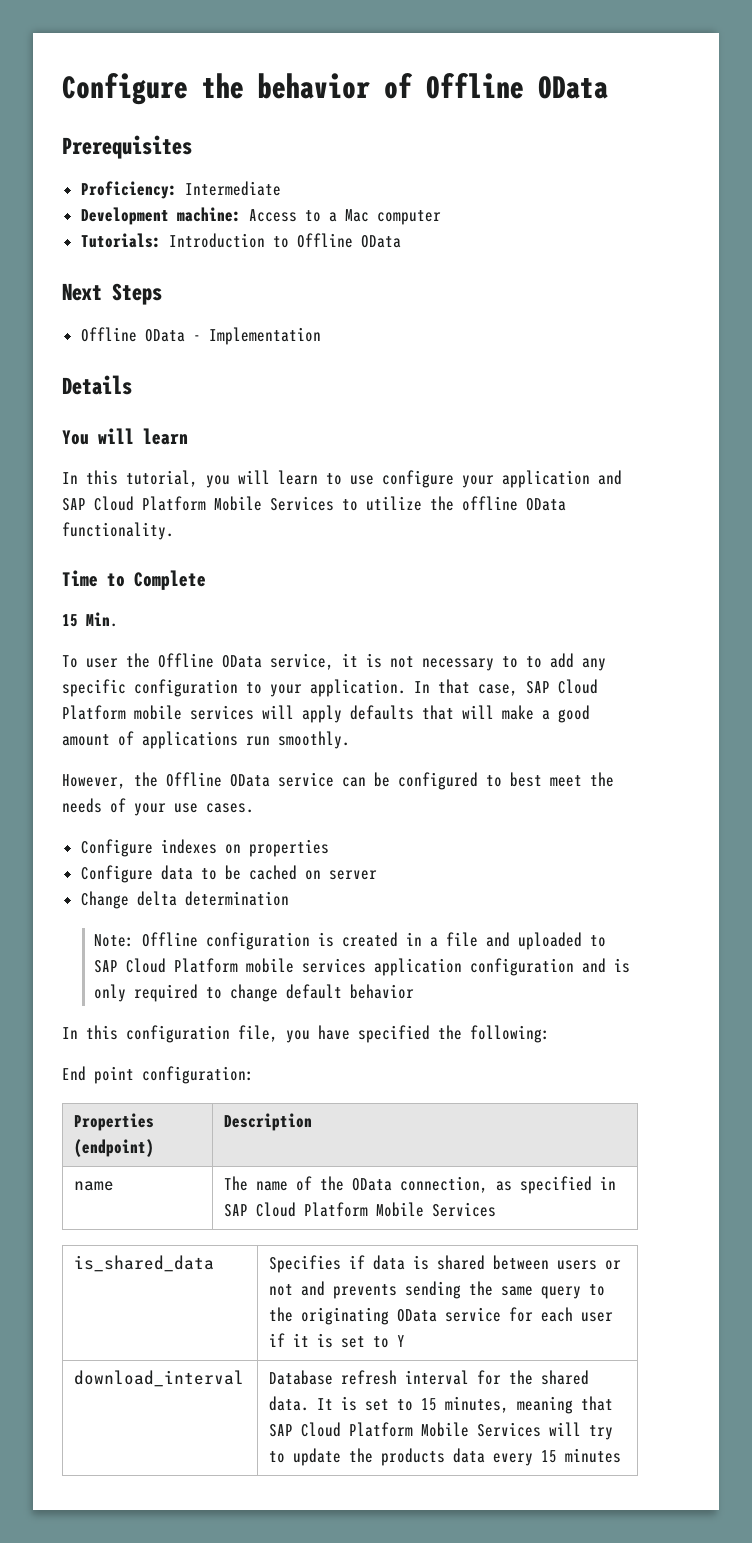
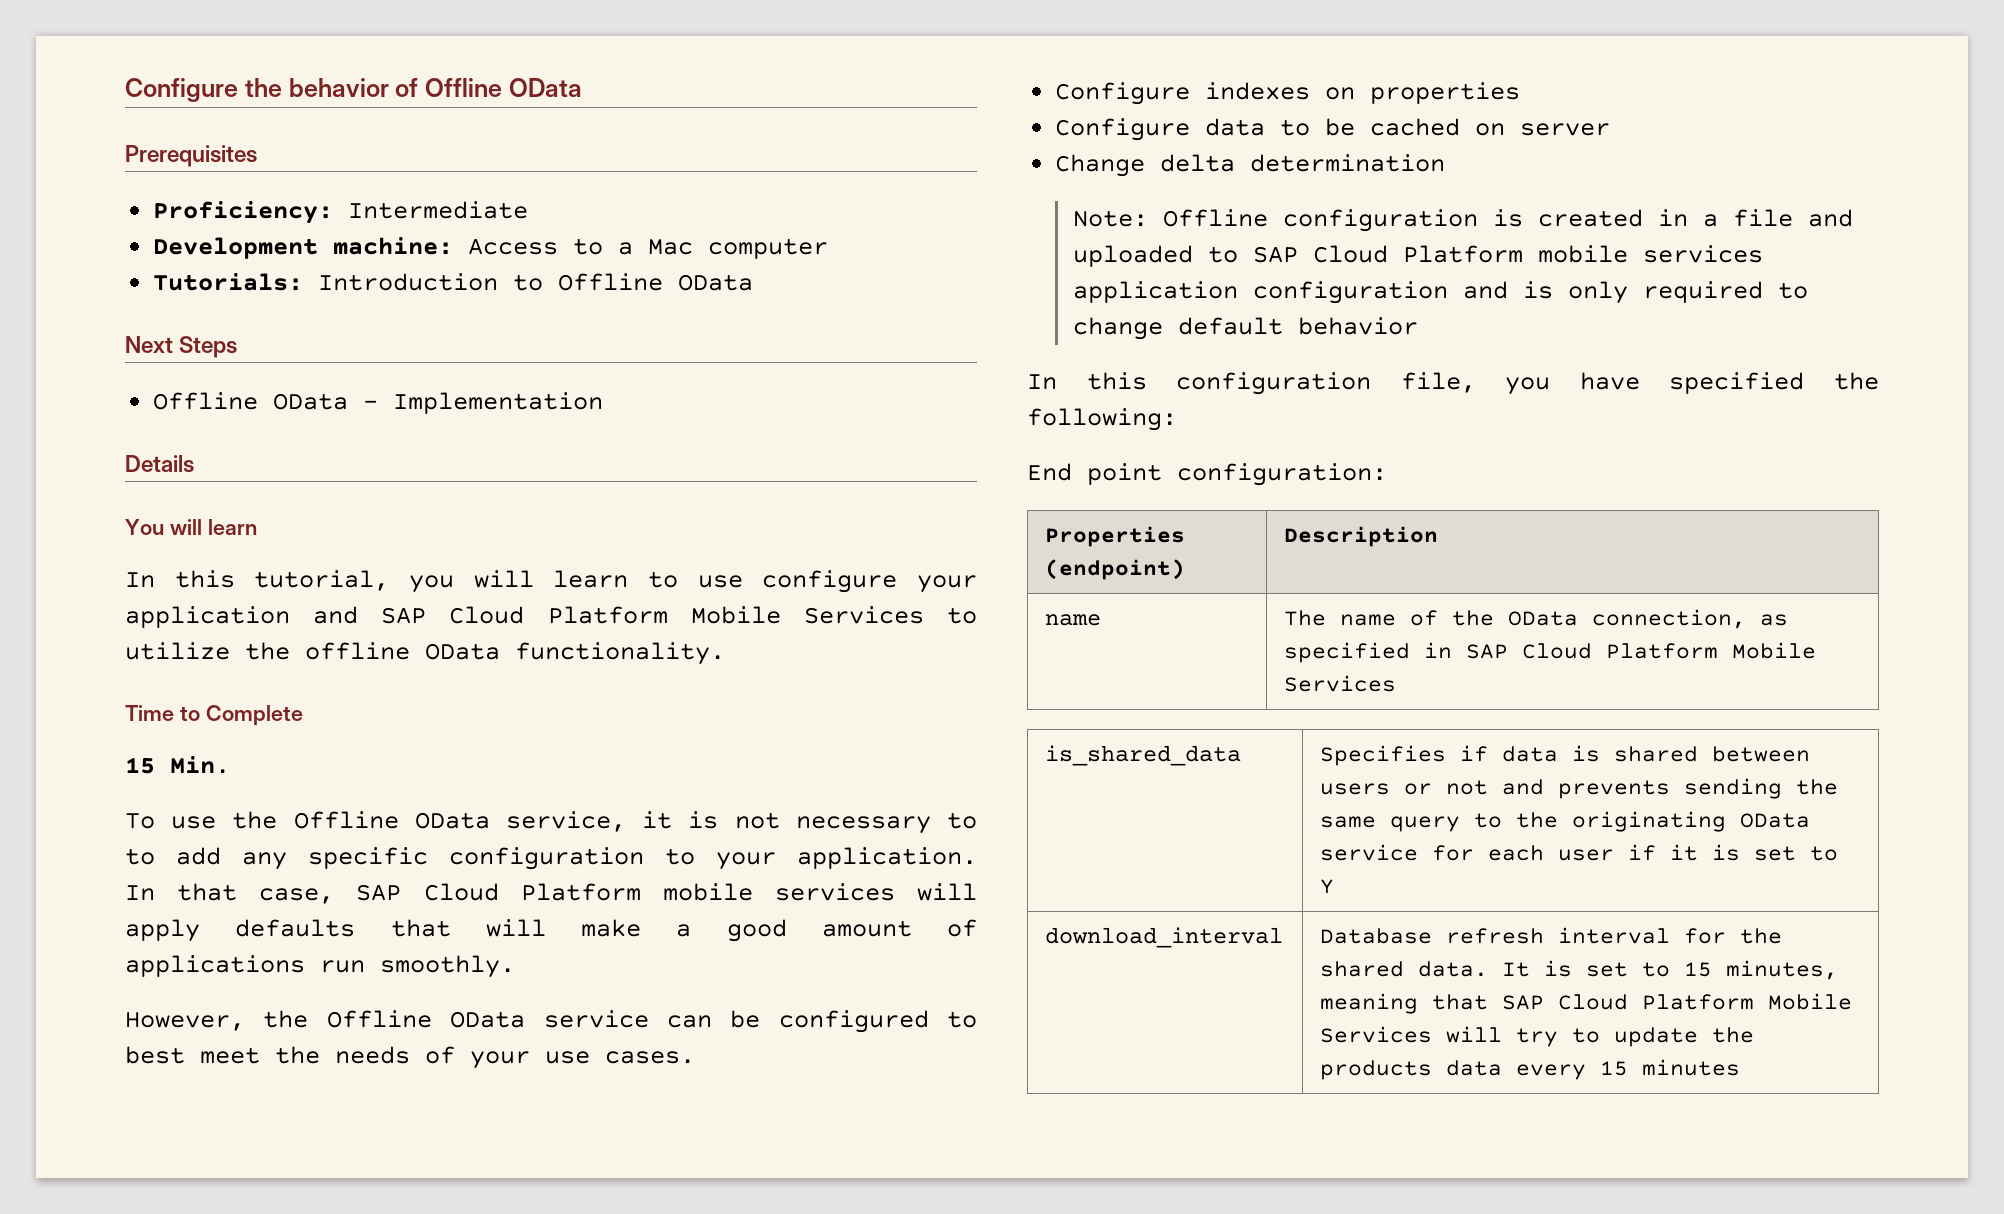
- To user the Offline OData service, it is not necessary to to add any specific configuration to your application.
+ To use the Offline OData service, it is not necessary to to add any specific configuration to your application.

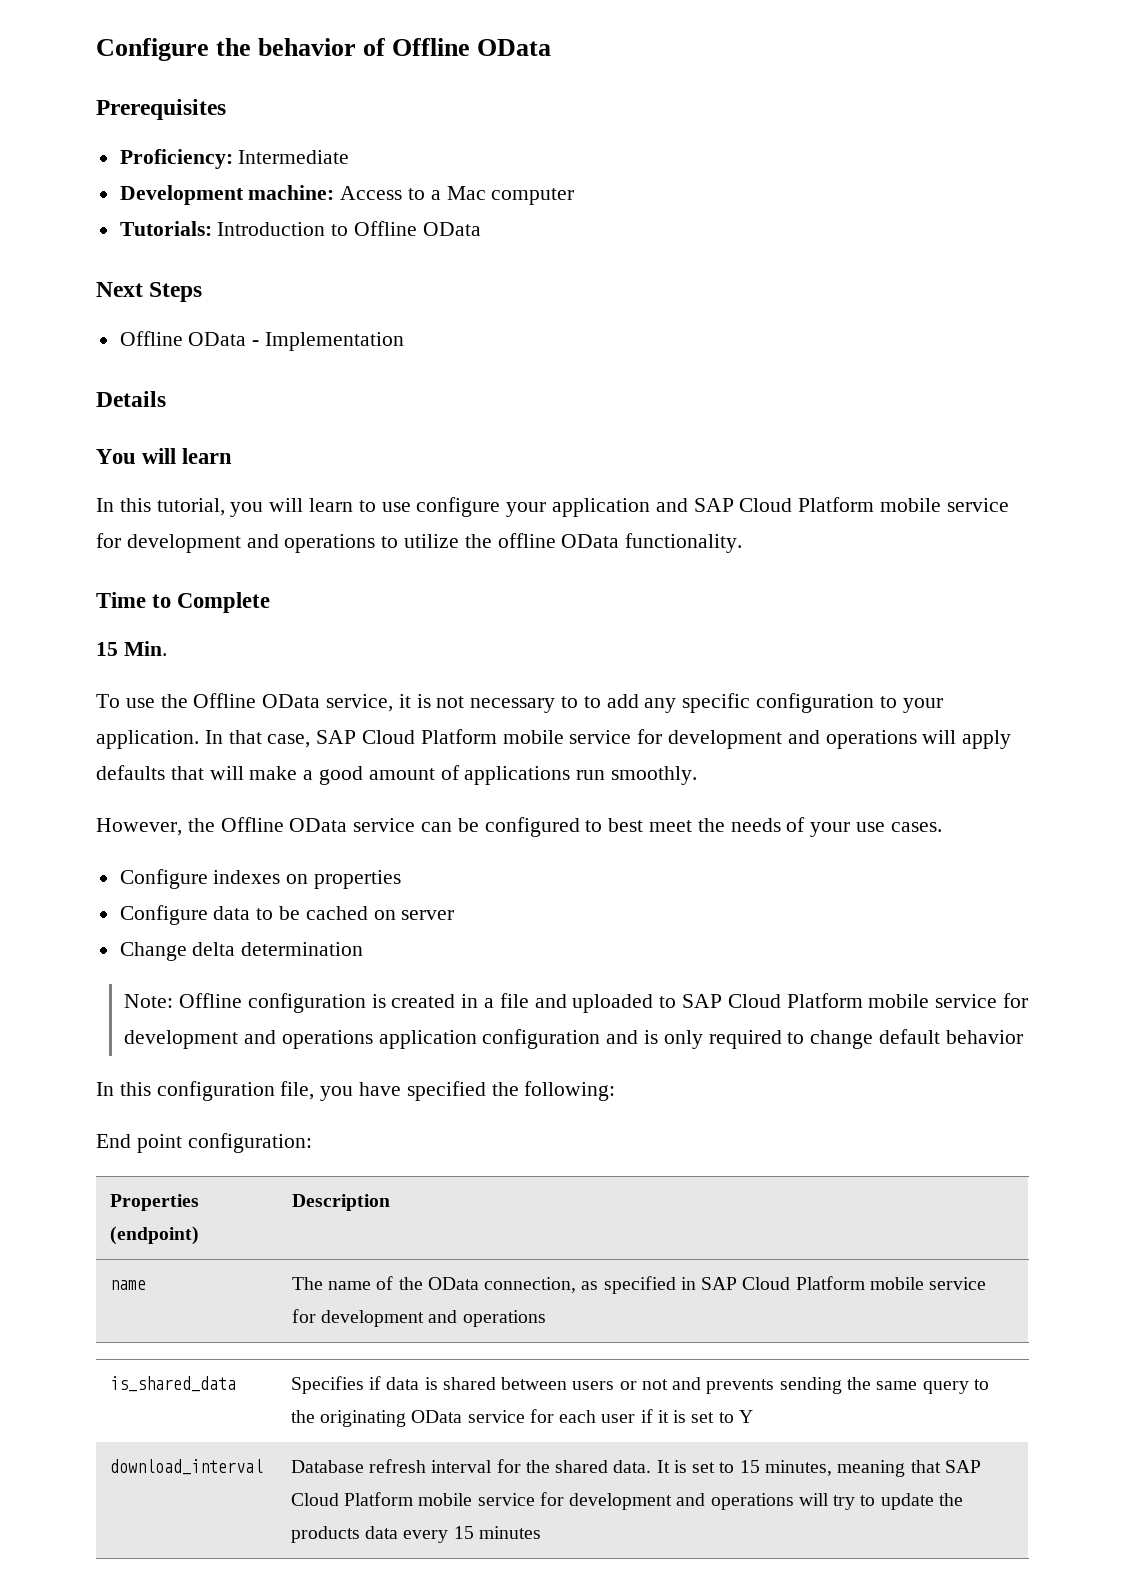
- In this tutorial, you will learn to use configure your application and SAP Cloud Platform Mobile Services to utilize the offline OData functionality.
+ In this tutorial, you will learn to use configure your application and SAP Cloud Platform mobile service for development and operations to utilize the offline OData functionality.
- In that case, SAP Cloud Platform mobile services will apply defaults that will make a good amount of applications run smoothly.
+ In that case, SAP Cloud Platform mobile service for development and operations will apply defaults that will make a good amount of applications run smoothly.
- Note: Offline configuration is created in a file and uploaded to SAP Cloud Platform mobile services application configuration and is only required to change default behavior
+ Note: Offline configuration is created in a file and uploaded to SAP Cloud Platform mobile service for development and operations application configuration and is only required to change default behavior
- name | The name of the OData connection, as specified in SAP Cloud Platform Mobile Services
+ name | The name of the OData connection, as specified in SAP Cloud Platform mobile service for development and operations
- download_interval | Database refresh interval for the shared data. It is set to 15 minutes, meaning that SAP Cloud Platform Mobile Services will try to update the products data every 15 minutes
+ download_interval | Database refresh interval for the shared data. It is set to 15 minutes, meaning that SAP Cloud Platform mobile service for development and operations will try to update the products data every 15 minutes

